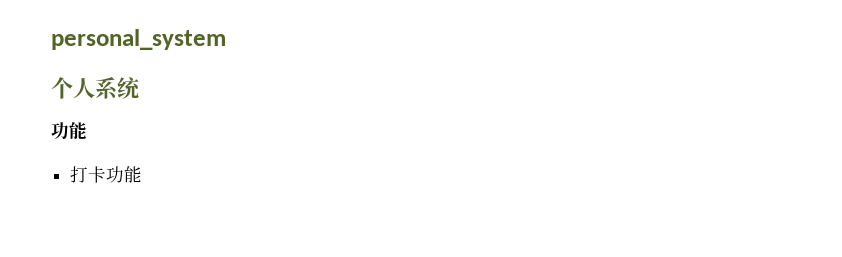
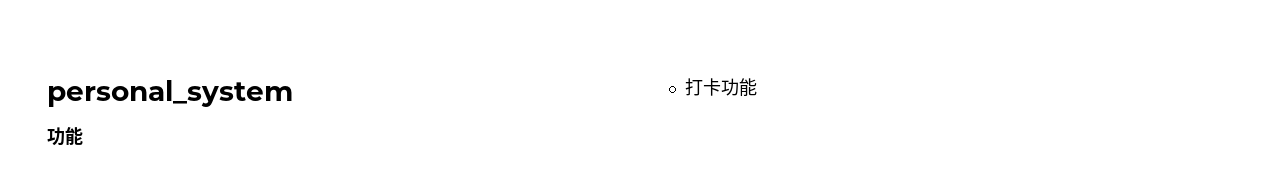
- 个人系统

